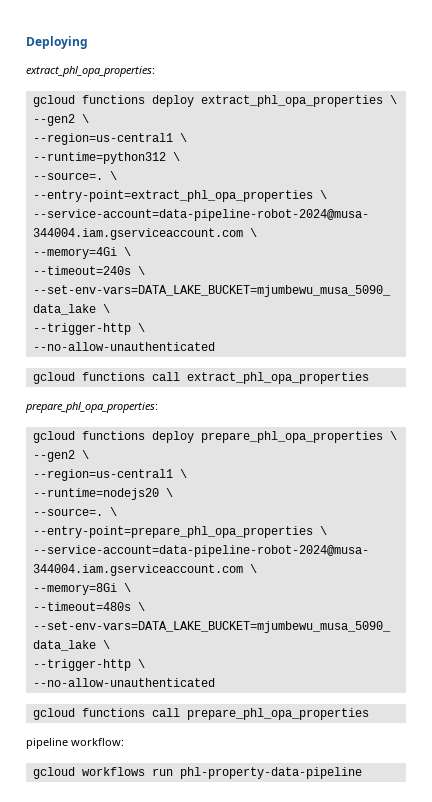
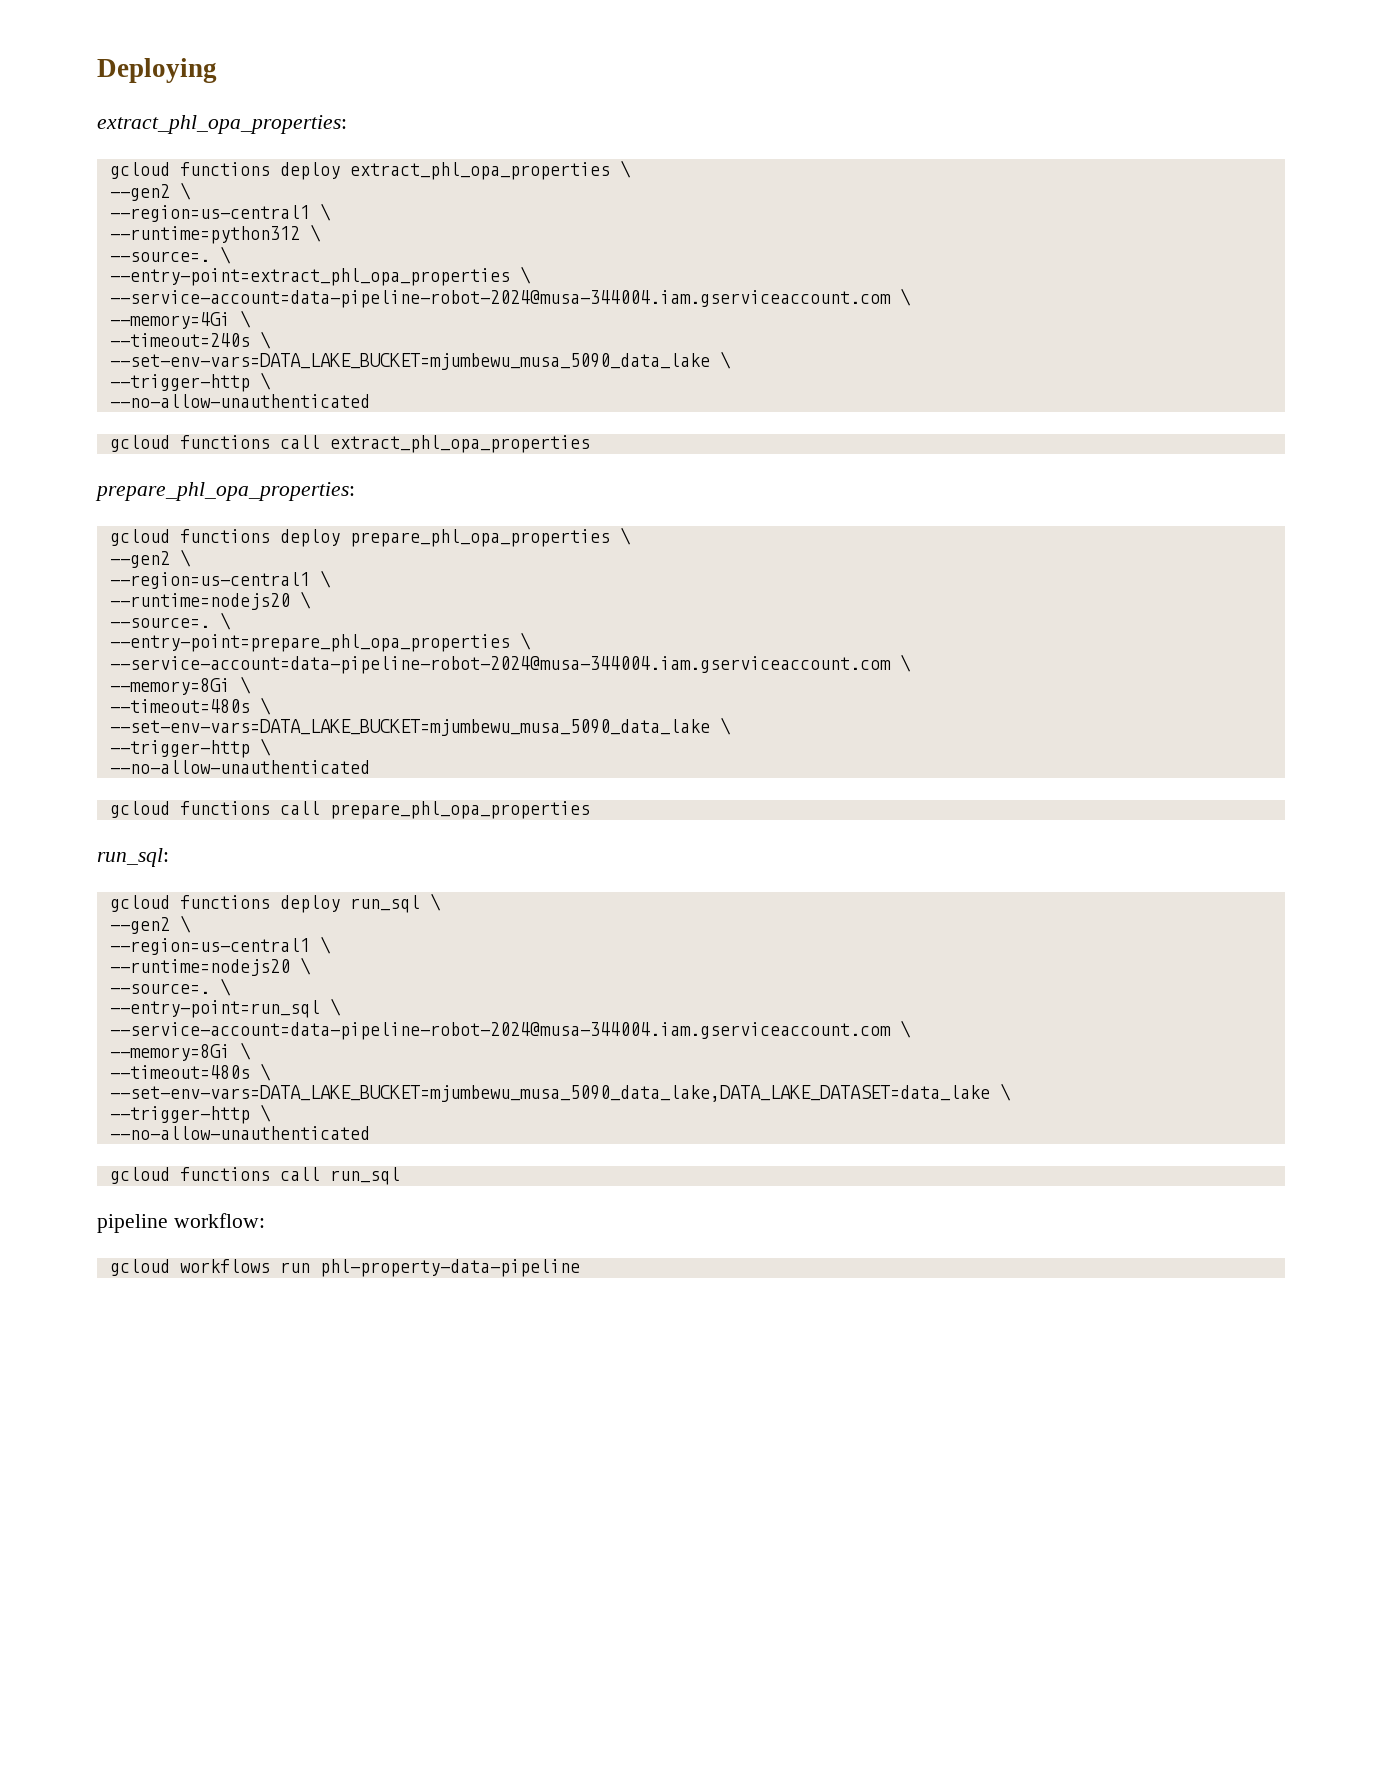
+ run_sql:
+ gcloud functions deploy run_sql \
+ --gen2 \
+ --region=us-central1 \
+ --runtime=nodejs20 \
+ --source=. \
+ --entry-point=run_sql \
+ --service-account=data-pipeline-robot-2024@musa-344004.iam.gserviceaccount.com \
+ --memory=8Gi \
+ --timeout=480s \
+ --set-env-vars=DATA_LAKE_BUCKET=mjumbewu_musa_5090_data_lake,DATA_LAKE_DATASET=data_lake \
+ --trigger-http \
+ --no-allow-unauthenticated
+ gcloud functions call run_sql

